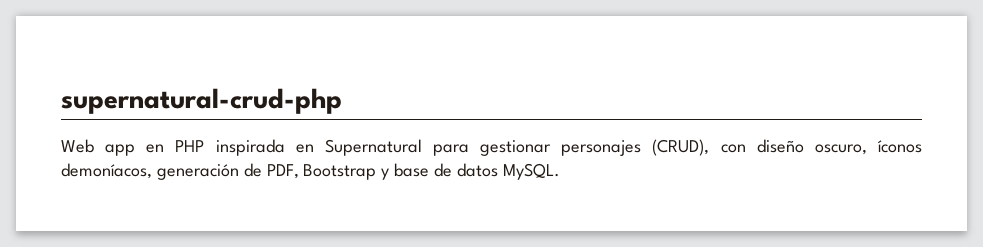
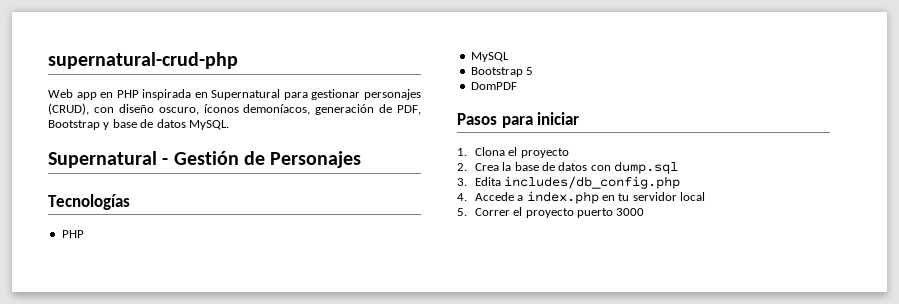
+ Supernatural - Gestión de Personajes
+ Tecnologías
+ PHP
+ MySQL
+ Bootstrap 5
+ DomPDF
+ Pasos para iniciar
+ 1. Clona el proyecto
+ 2. Crea la base de datos con dump.sql
+ 3. Edita includes/db_config.php
+ 4. Accede a index.php en tu servidor local
+ 5. Correr el proyecto puerto 3000

